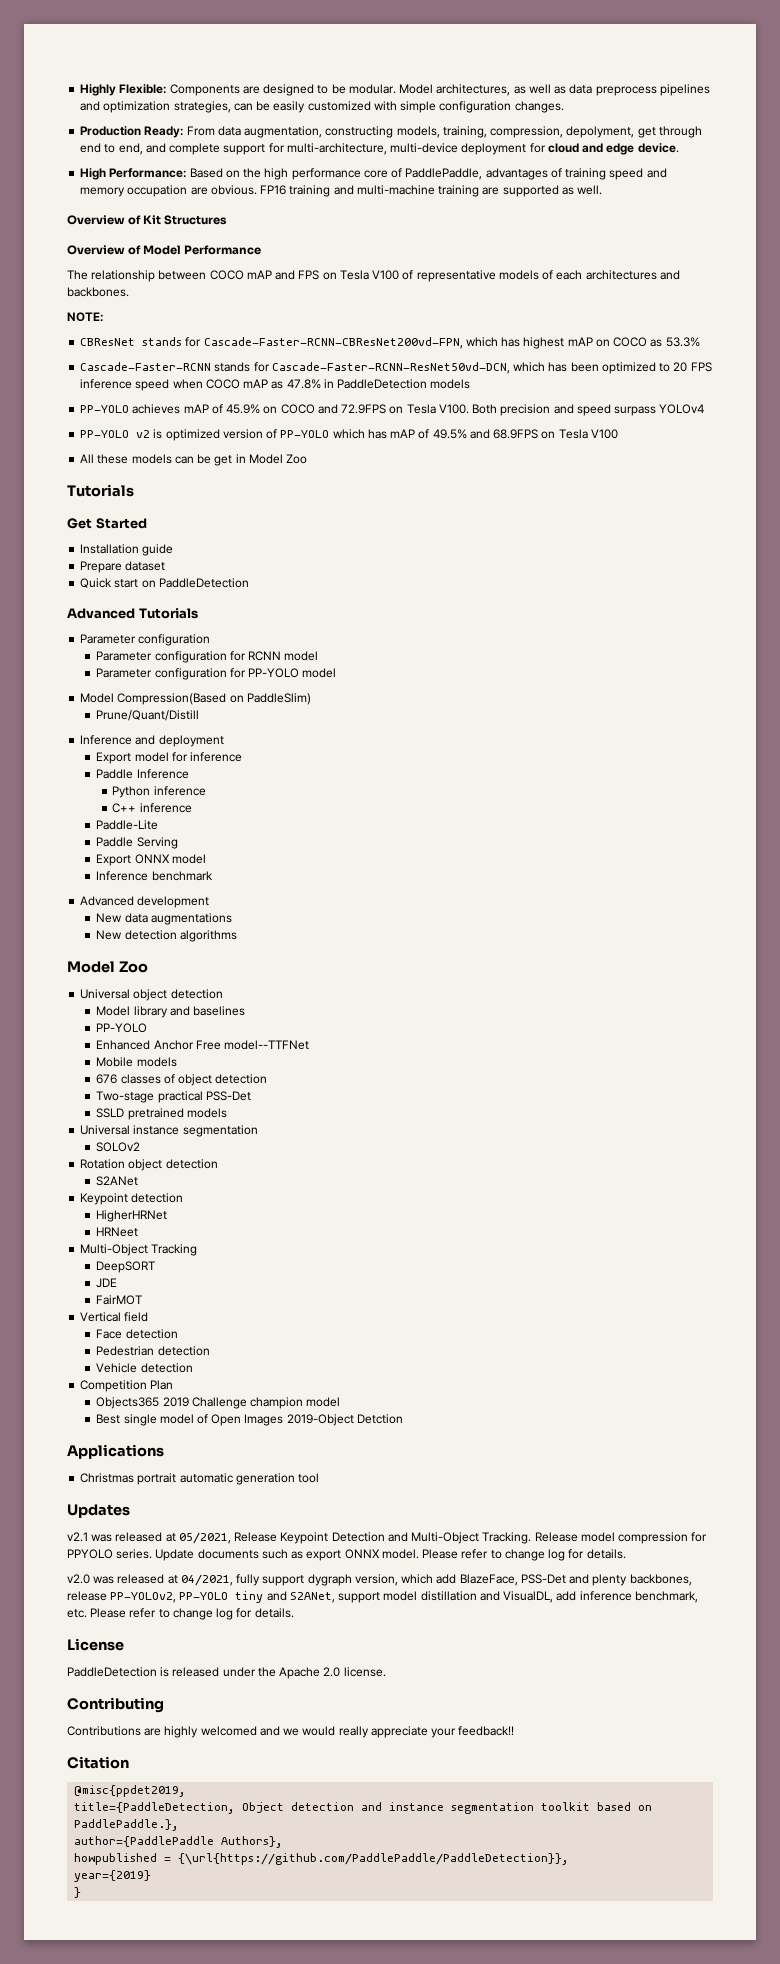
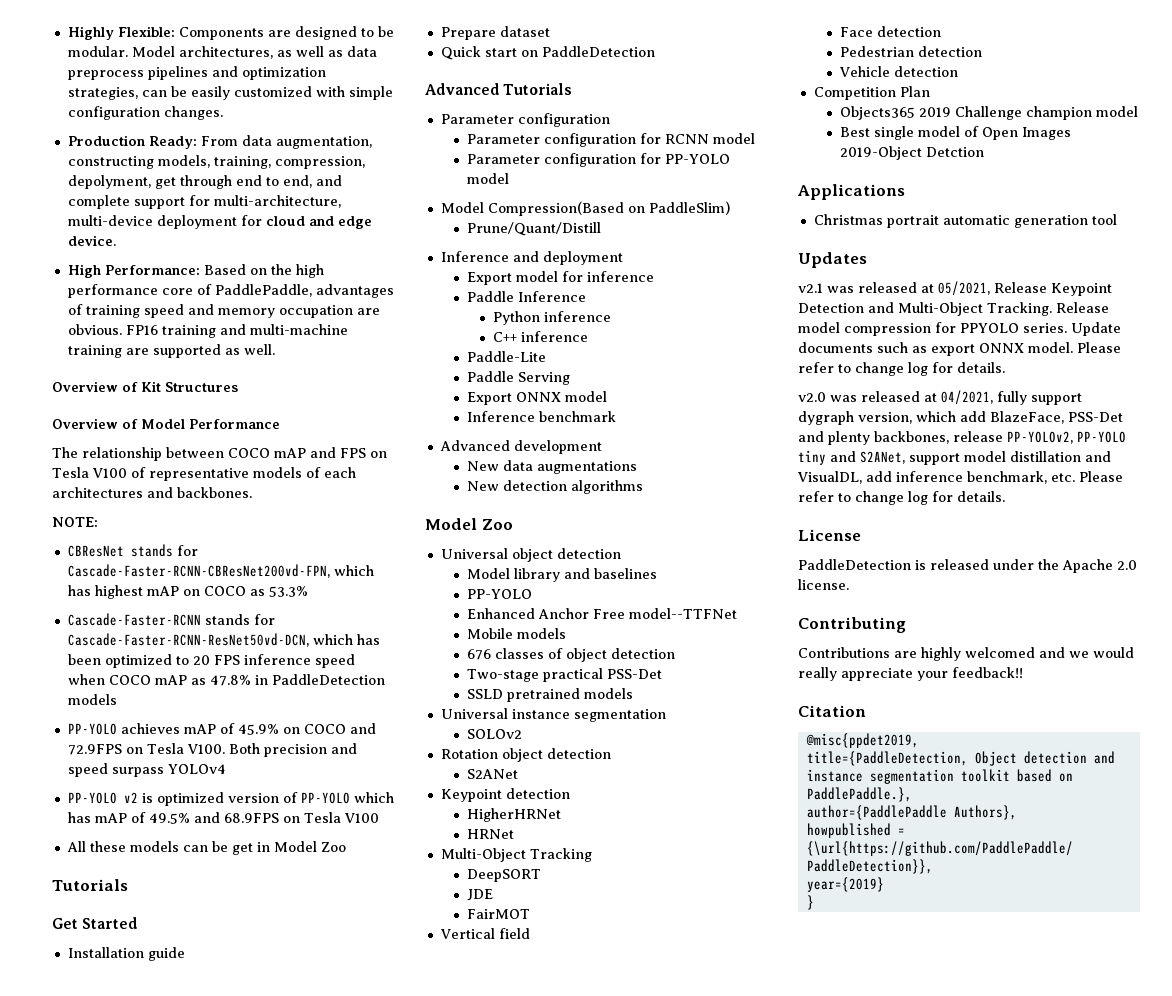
- HRNeet
+ HRNet

